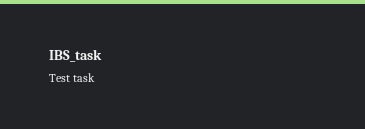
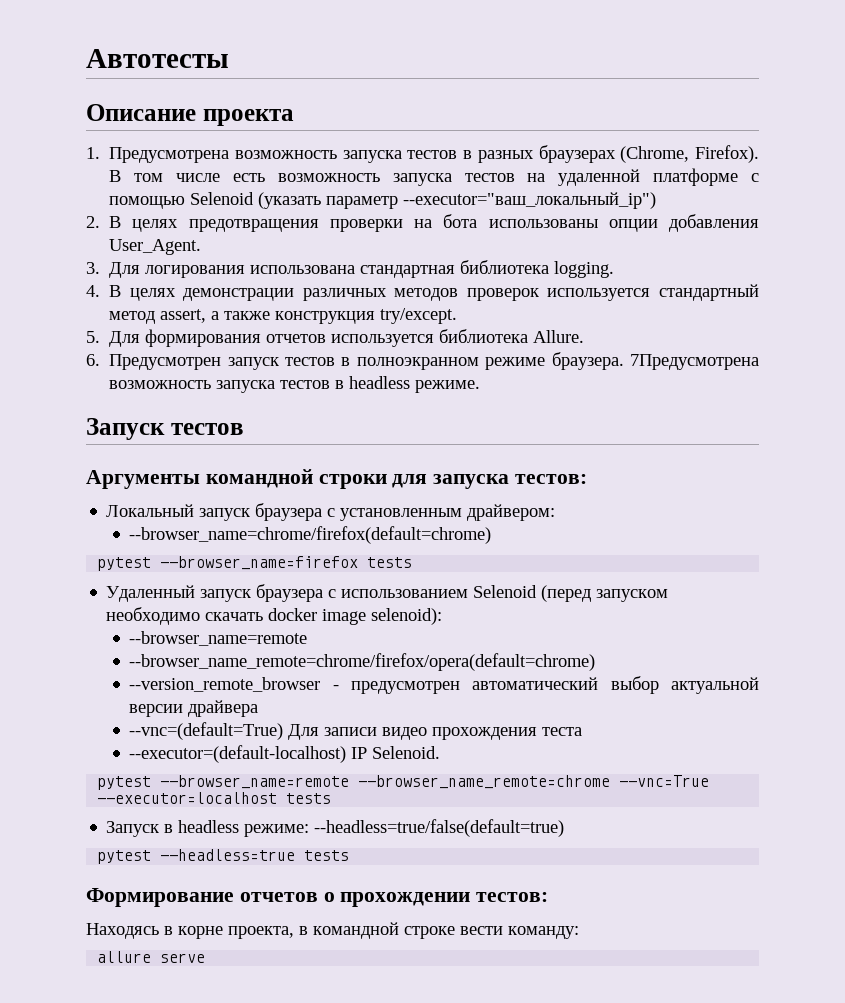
- IBS_task
- Test task
+ Автотесты
+ Описание проекта
+ 1. Предусмотрена возможность запуска тестов в разных браузерах (Chrome, Firefox). В том числе есть возможность запуска тестов на удаленной платформе с помощью Selenoid (указать параметр --executor="ваш_локальный_ip")
+ 2. В целях предотвращения проверки на бота использованы опции добавления User_Agent.
+ 3. Для логирования использована стандартная библиотека logging.
+ 4. В целях демонстрации различных методов проверок используется стандартный метод assert, а также конструкция try/except.
+ 5. Для формирования отчетов используется библиотека Allure.
+ 6. Предусмотрен запуск тестов в полноэкранном режиме браузера. 7Предусмотрена возможность запуска тестов в headless режиме.
+ Запуск тестов
+ Аргументы командной строки для запуска тестов:
+ Локальный запуск браузера с установленным драйвером:
+ --browser_name=chrome/firefox(default=chrome)
+ pytest --browser_name=firefox tests
+ Удаленный запуск браузера c использованием Selenoid (перед запуском необходимо скачать docker image selenoid):
+ --browser_name=remote
+ --browser_name_remote=chrome/firefox/opera(default=chrome)
+ --version_remote_browser - предусмотрен автоматический выбор актуальной версии драйвера
+ --vnc=(default=True) Для записи видео прохождения теста
+ --executor=(default-localhost) IP Selenoid.
+ pytest --browser_name=remote --browser_name_remote=chrome --vnc=True --executor=localhost tests
+ Запуск в headless режиме: --headless=true/false(default=true)
+ pytest --headless=true tests
+ Формирование отчетов о прохождении тестов:
+ Находясь в корне проекта, в командной строке вести команду:
+ allure serve

